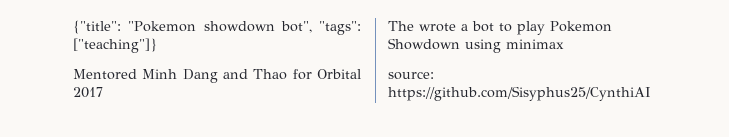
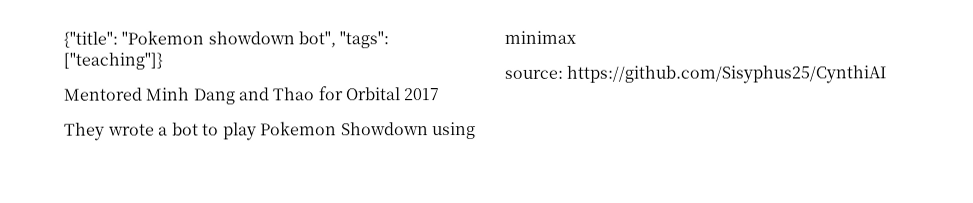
- The wrote a bot to play Pokemon Showdown using minimax
+ They wrote a bot to play Pokemon Showdown using minimax

